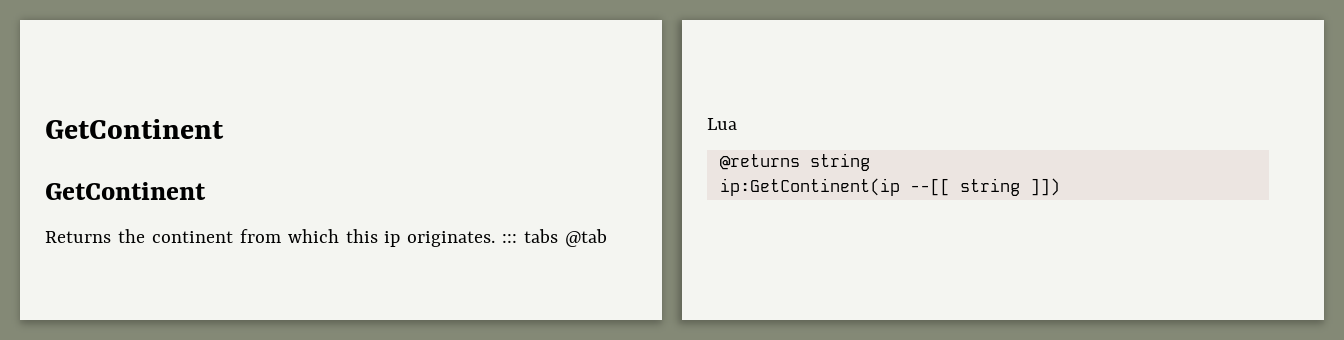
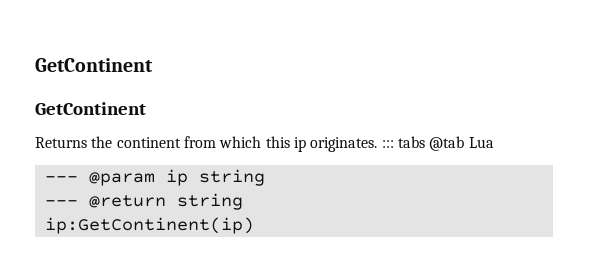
- @returns string
- ip:GetContinent(ip --[[ string ]])
+ --- @param ip string
+ --- @return string
+ ip:GetContinent(ip)

